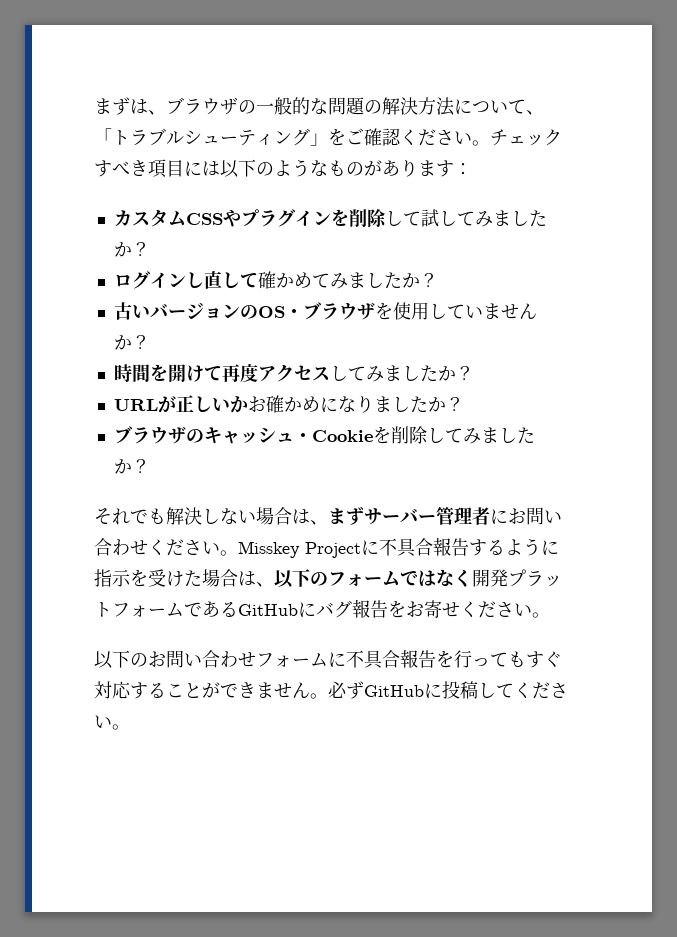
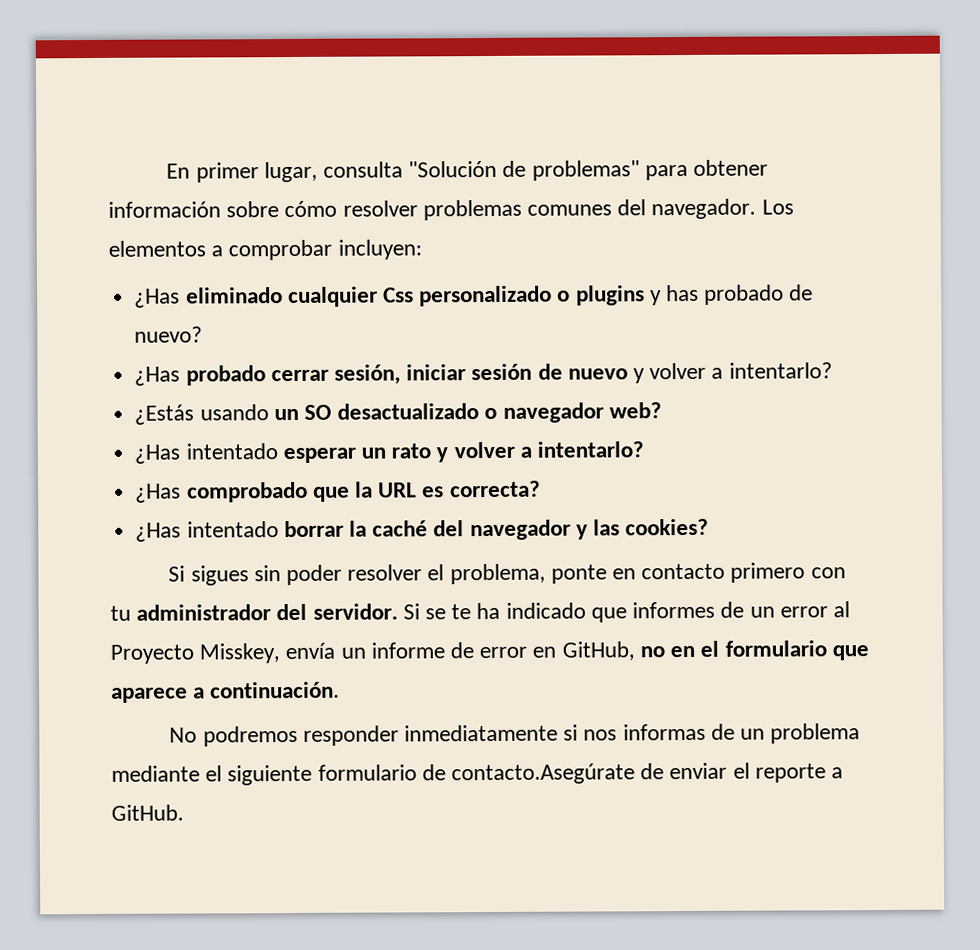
- まずは、ブラウザの一般的な問題の解決方法について、「トラブルシューティング」をご確認ください。チェックすべき項目には以下のようなものがあります：
- カスタムCSSやプラグインを削除して試してみましたか？
- ログインし直して確かめてみましたか？
- 古いバージョンのOS・ブラウザを使用していませんか？
- 時間を開けて再度アクセスしてみましたか？
- URLが正しいかお確かめになりましたか？
- ブラウザのキャッシュ・Cookieを削除してみましたか？
- それでも解決しない場合は、まずサーバー管理者にお問い合わせください。Misskey Projectに不具合報告するように指示を受けた場合は、以下のフォームではなく開発プラットフォームであるGitHubにバグ報告をお寄せください。
- 以下のお問い合わせフォームに不具合報告を行ってもすぐ対応することができません。必ずGitHubに投稿してください。
+ En primer lugar, consulta "Solución de problemas" para obtener información sobre cómo resolver problemas comunes del navegador. Los elementos a comprobar incluyen:
+ ¿Has eliminado cualquier Css personalizado o plugins y has probado de nuevo?
+ ¿Has probado cerrar sesión, iniciar sesión de nuevo y volver a intentarlo?
+ ¿Estás usando un SO desactualizado o navegador web?
+ ¿Has intentado esperar un rato y volver a intentarlo?
+ ¿Has comprobado que la URL es correcta?
+ ¿Has intentado borrar la caché del navegador y las cookies?
+ Si sigues sin poder resolver el problema, ponte en contacto primero con tu administrador del servidor. Si se te ha indicado que informes de un error al Proyecto Misskey, envía un informe de error en GitHub, no en el formulario que aparece a continuación.
+ No podremos responder inmediatamente si nos informas de un problema mediante el siguiente formulario de contacto.Asegúrate de enviar el reporte a GitHub.

